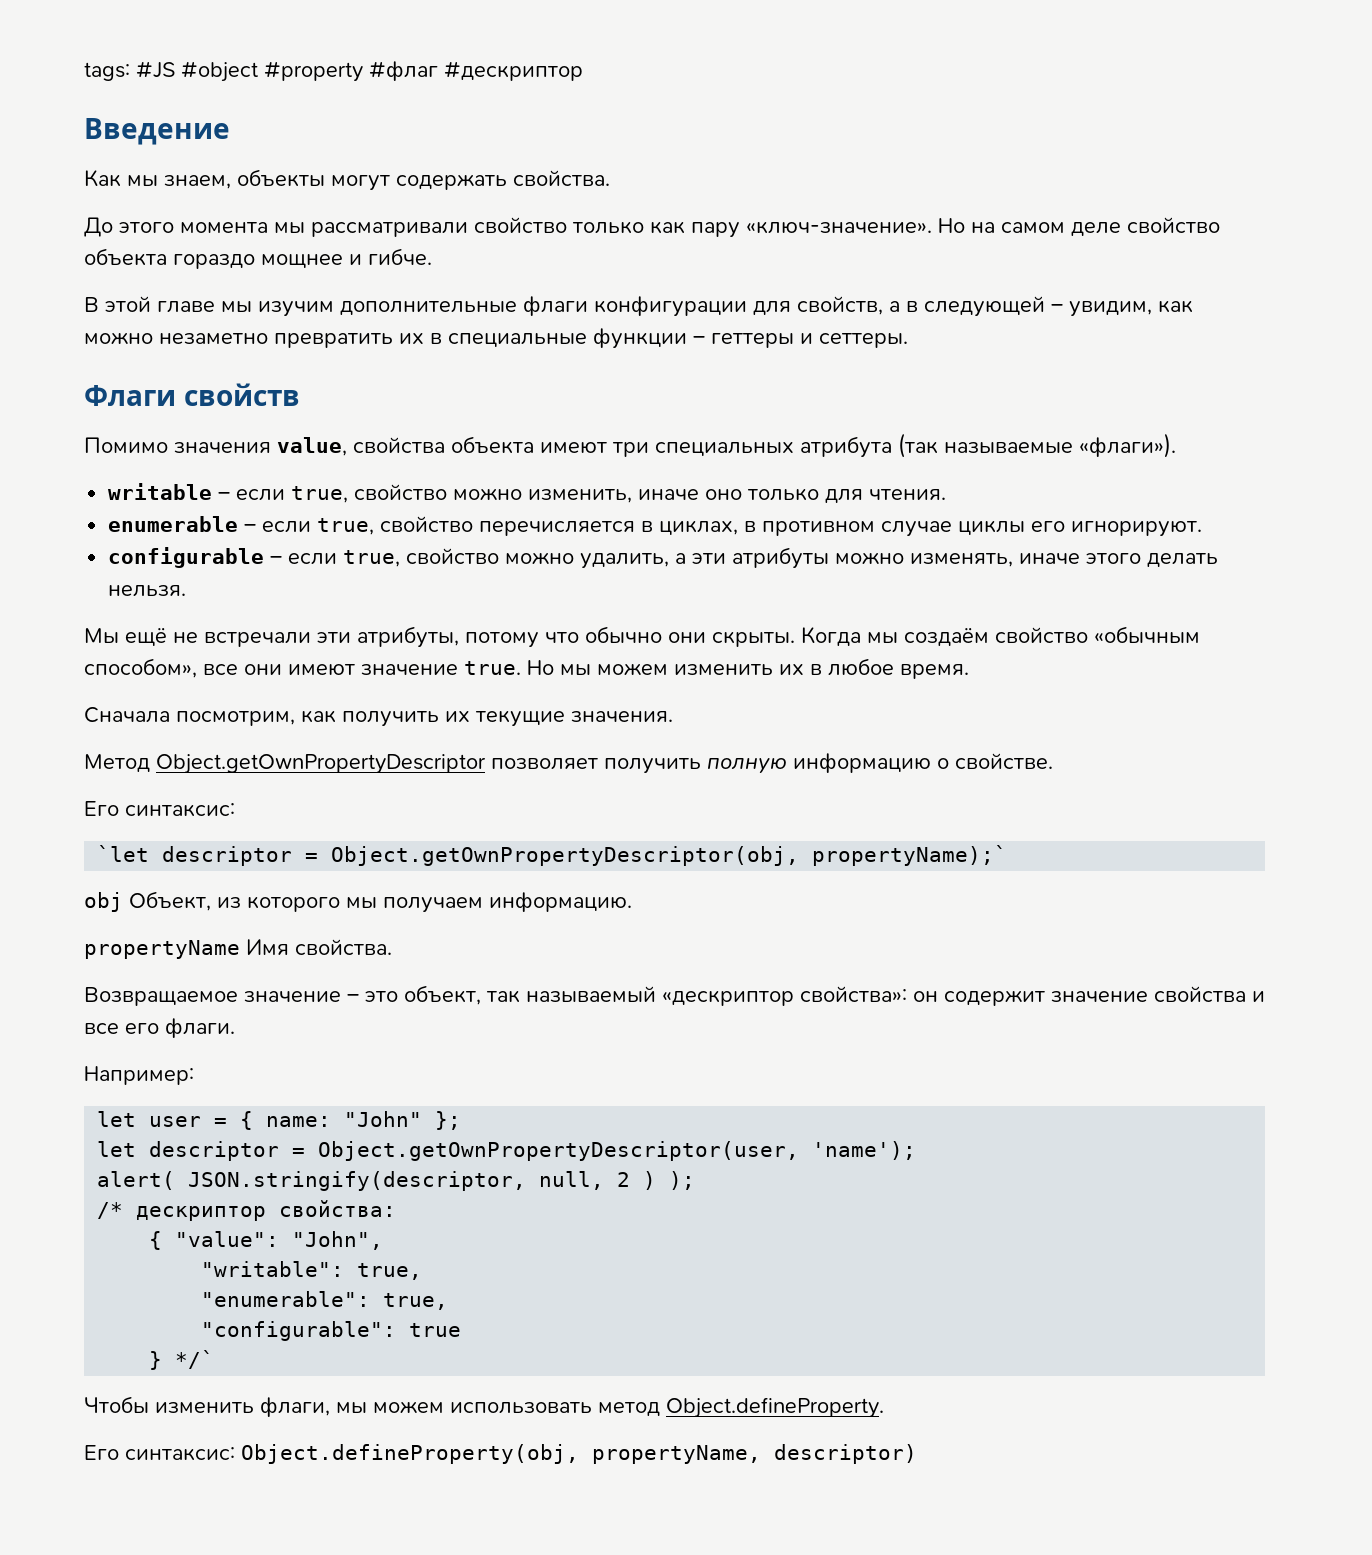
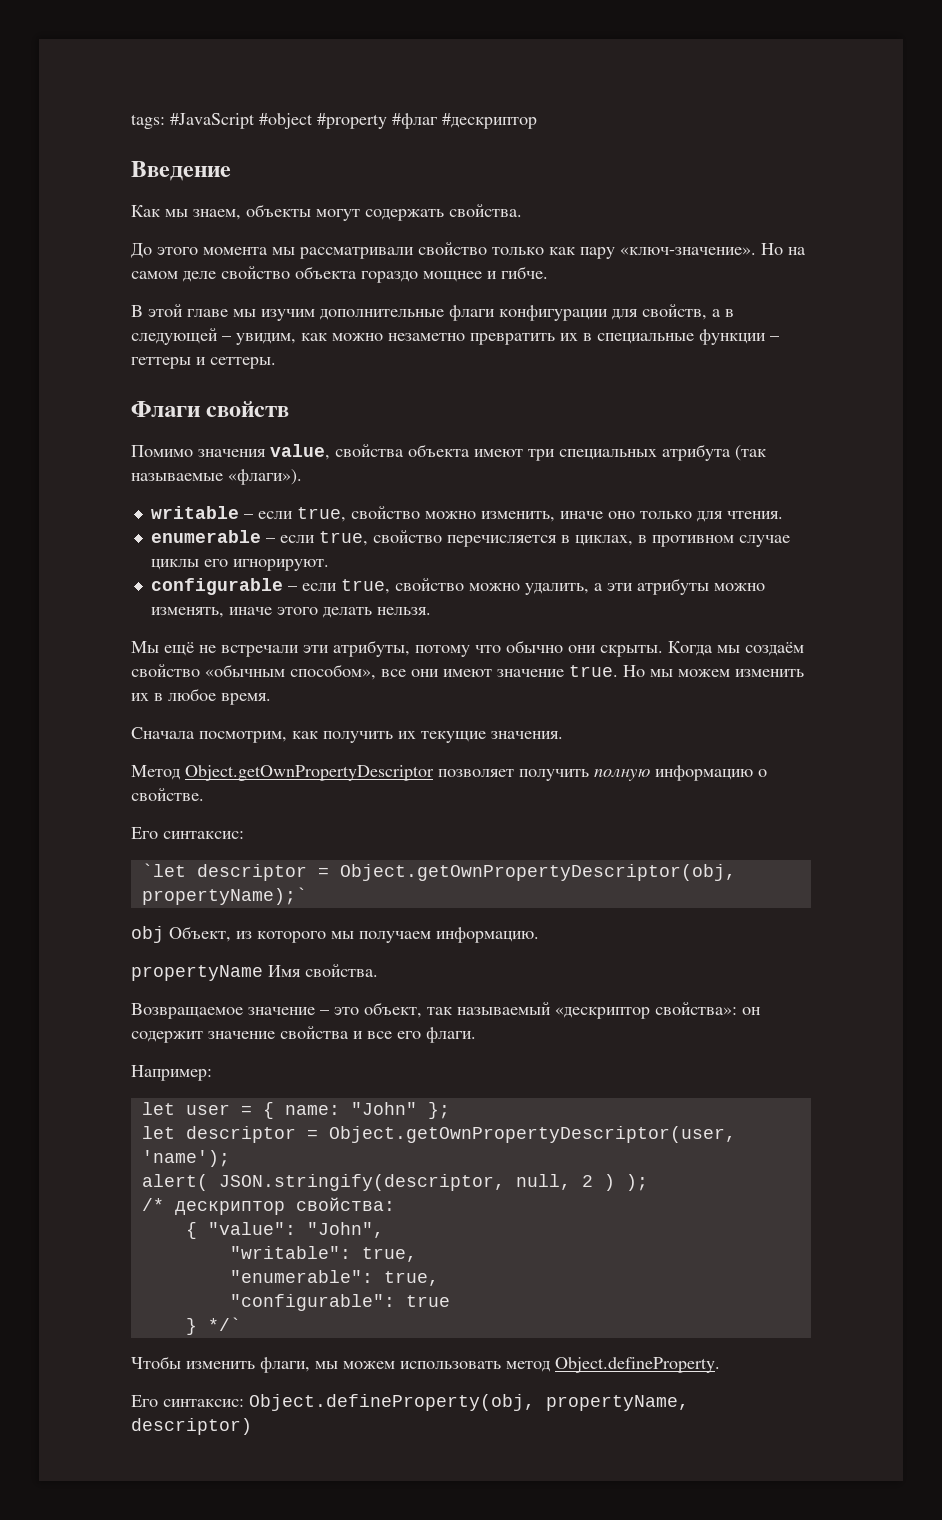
- tags: #JS #object #property #флаг #дескриптор
+ tags: #JavaScript #object #property #флаг #дескриптор

